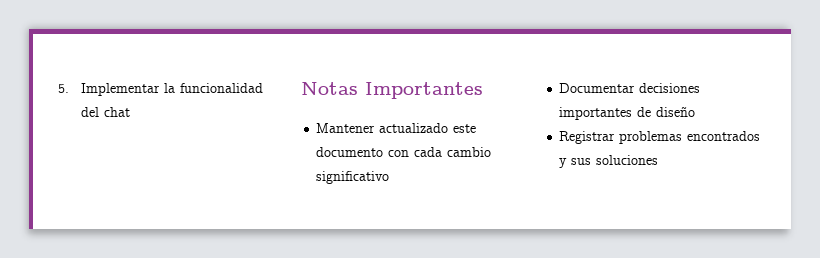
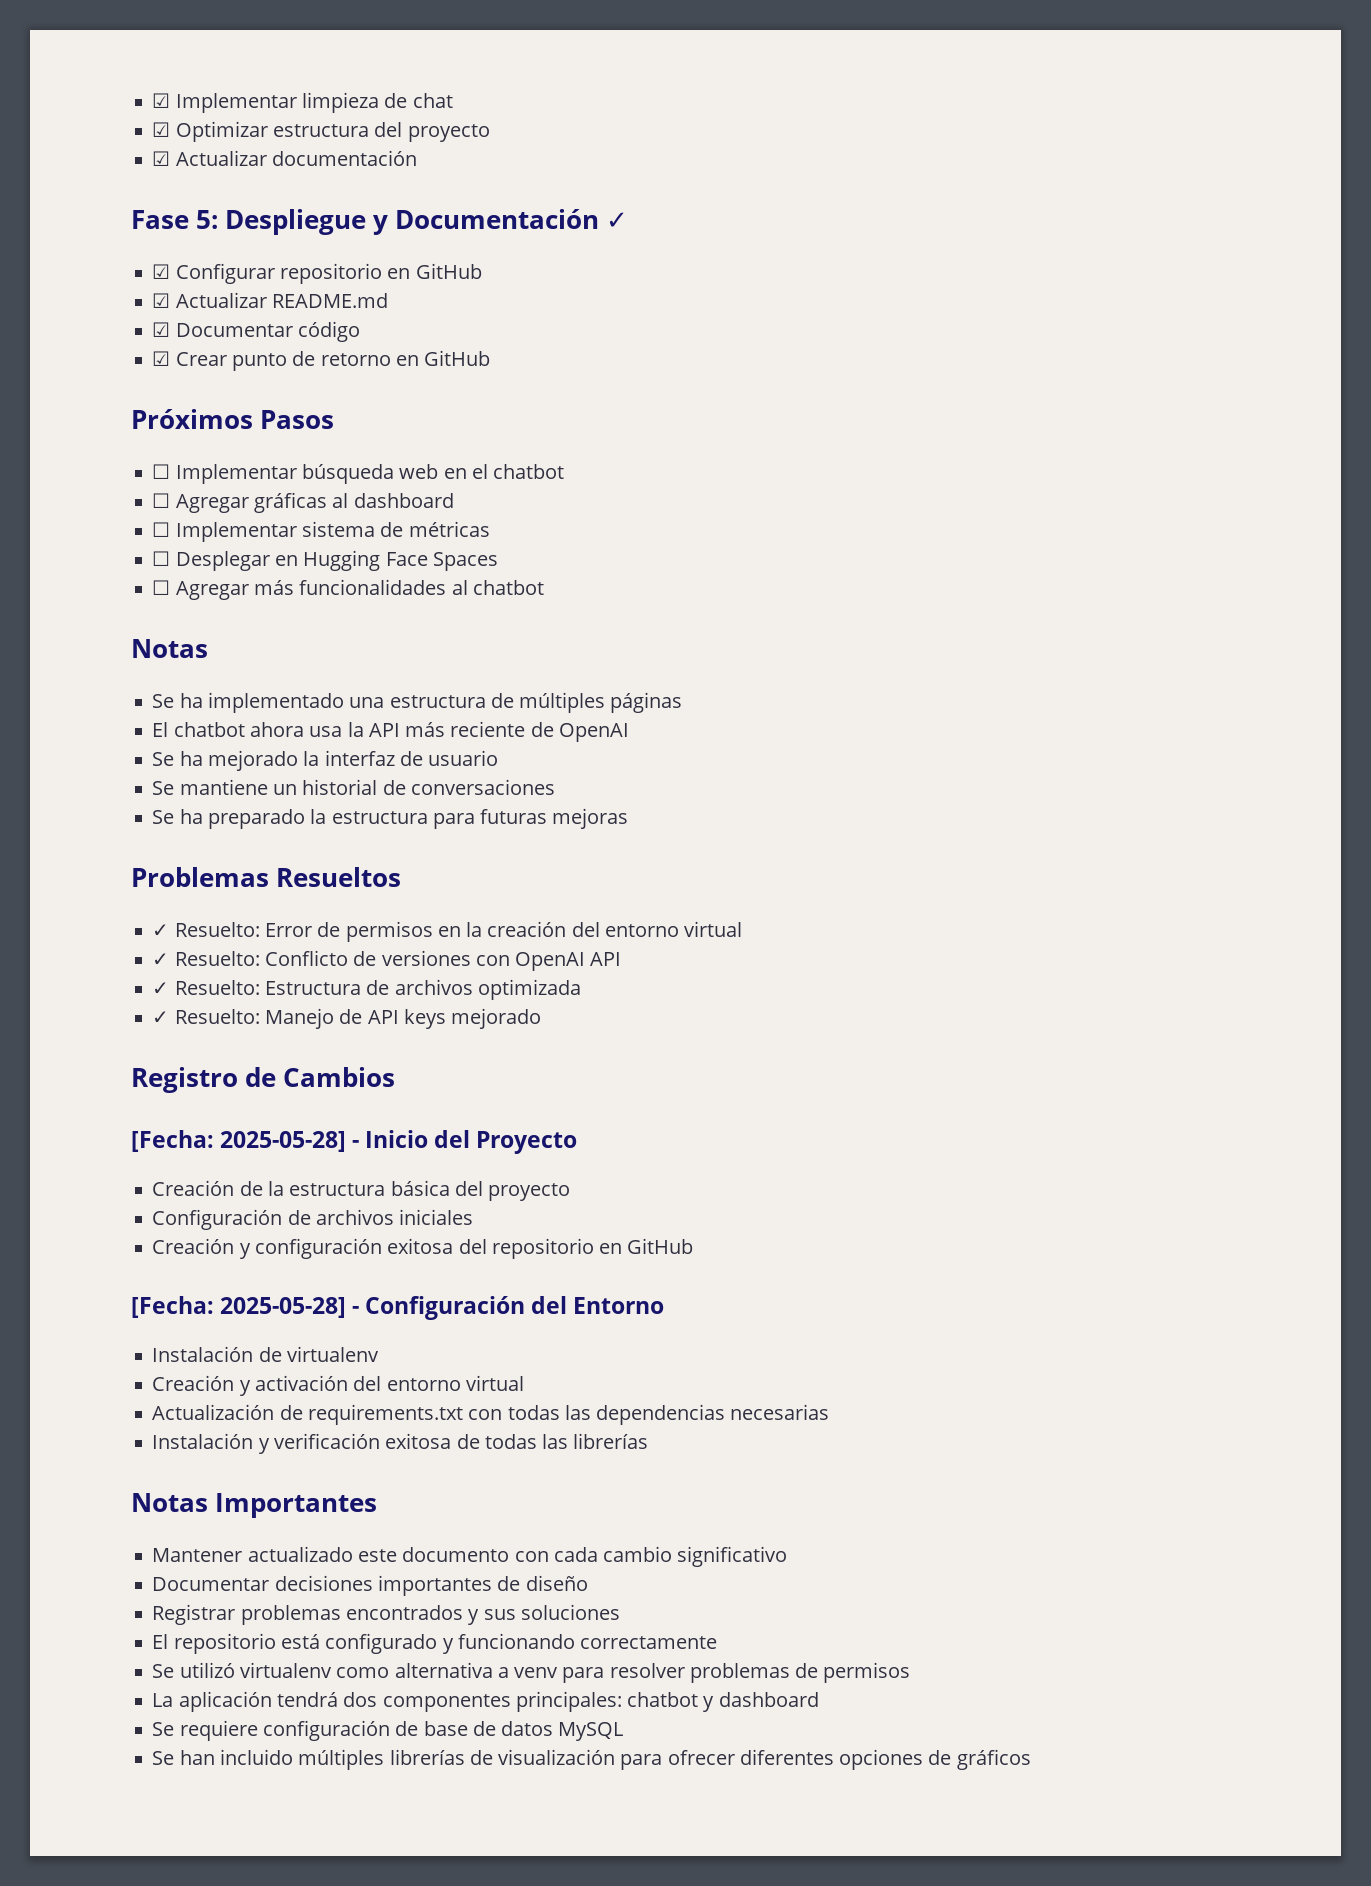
- 5. Implementar la funcionalidad del chat
+ ☑ Implementar limpieza de chat
+ ☑ Optimizar estructura del proyecto
+ ☑ Actualizar documentación
+ Fase 5: Despliegue y Documentación ✓
+ ☑ Configurar repositorio en GitHub
+ ☑ Actualizar README.md
+ ☑ Documentar código
+ ☑ Crear punto de retorno en GitHub
+ Próximos Pasos
+ ☐ Implementar búsqueda web en el chatbot
+ ☐ Agregar gráficas al dashboard
+ ☐ Implementar sistema de métricas
+ ☐ Desplegar en Hugging Face Spaces
+ ☐ Agregar más funcionalidades al chatbot
+ Notas
+ Se ha implementado una estructura de múltiples páginas
+ El chatbot ahora usa la API más reciente de OpenAI
+ Se ha mejorado la interfaz de usuario
+ Se mantiene un historial de conversaciones
+ Se ha preparado la estructura para futuras mejoras
+ Problemas Resueltos
+ ✓ Resuelto: Error de permisos en la creación del entorno virtual
+ ✓ Resuelto: Conflicto de versiones con OpenAI API
+ ✓ Resuelto: Estructura de archivos optimizada
+ ✓ Resuelto: Manejo de API keys mejorado
+ Registro de Cambios
+ [Fecha: 2025-05-28] - Inicio del Proyecto
+ Creación de la estructura básica del proyecto
+ Configuración de archivos iniciales
+ Creación y configuración exitosa del repositorio en GitHub
+ [Fecha: 2025-05-28] - Configuración del Entorno
+ Instalación de virtualenv
+ Creación y activación del entorno virtual
+ Actualización de requirements.txt con todas las dependencias necesarias
+ Instalación y verificación exitosa de todas las librerías
+ El repositorio está configurado y funcionando correctamente
+ Se utilizó virtualenv como alternativa a venv para resolver problemas de permisos
+ La aplicación tendrá dos componentes principales: chatbot y dashboard
+ Se requiere configuración de base de datos MySQL
+ Se han incluido múltiples librerías de visualización para ofrecer diferentes opciones de gráficos

